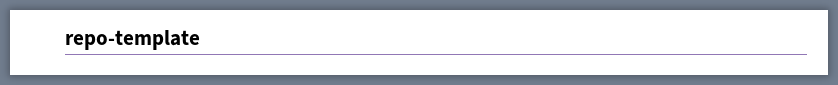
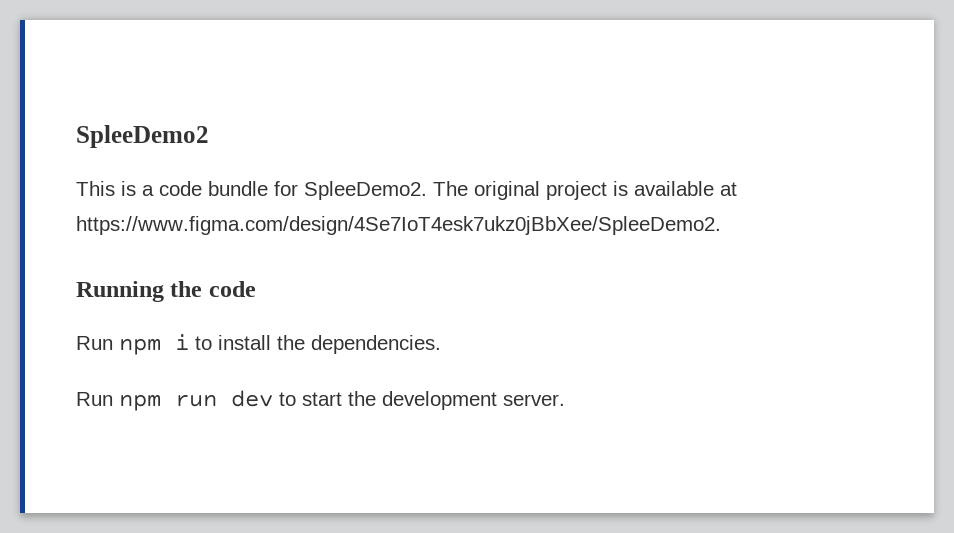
- repo-template
+ SpleeDemo2
+ This is a code bundle for SpleeDemo2. The original project is available at https://www.figma.com/design/4Se7IoT4esk7ukz0jBbXee/SpleeDemo2.
+ Running the code
+ Run npm i to install the dependencies.
+ Run npm run dev to start the development server.

